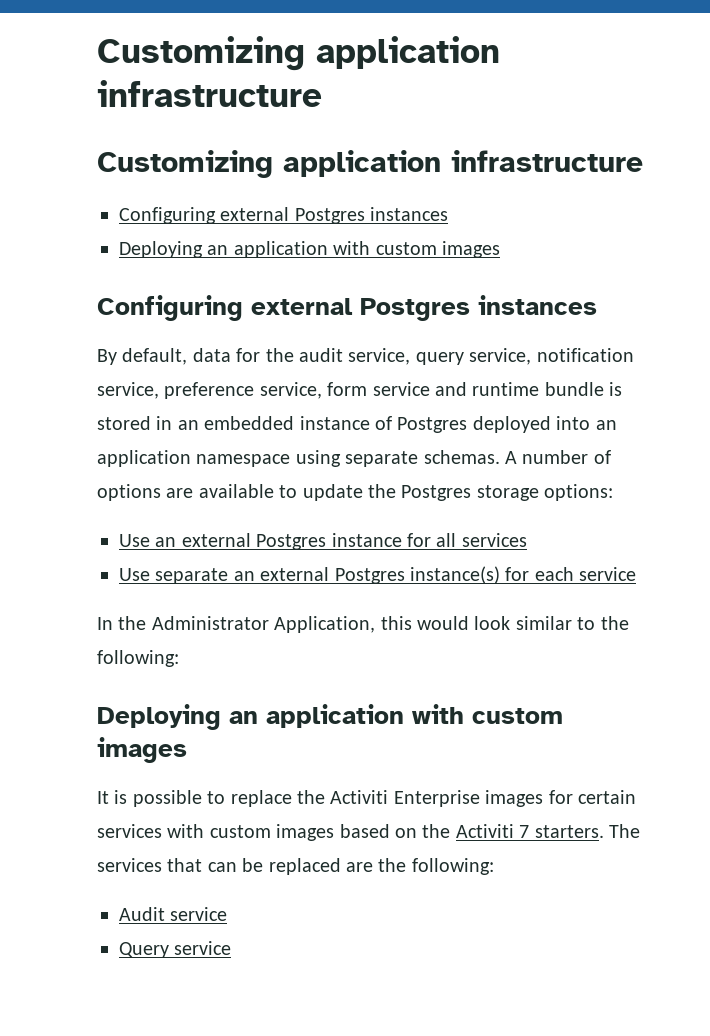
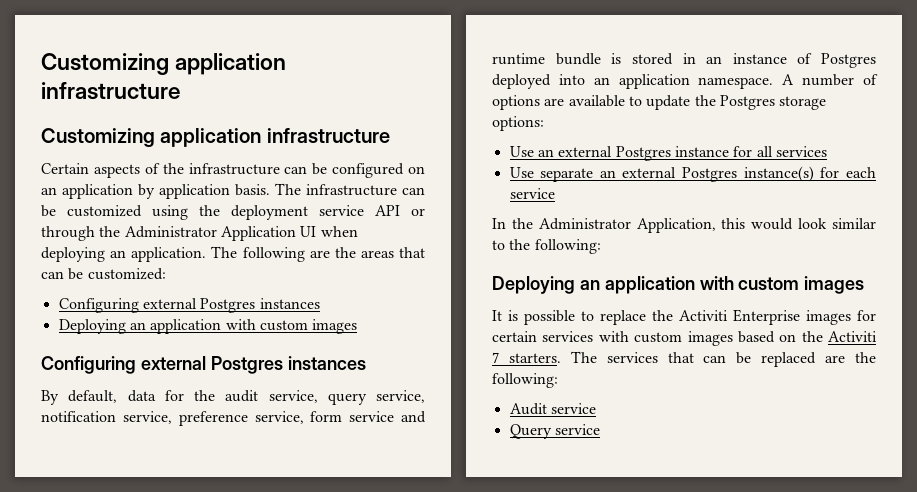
+ Certain aspects of the infrastructure can be configured on an application by application basis. The infrastructure can be customized using the deployment service API or through the Administrator Application UI when deploying an application. The following are the areas that can be customized:
- By default, data for the audit service, query service, notification service, preference service, form service and runtime bundle is stored in an embedded instance of Postgres deployed into an application namespace using separate schemas.
+ By default, data for the audit service, query service, notification service, preference service, form service and runtime bundle is stored in an instance of Postgres deployed into an application namespace.

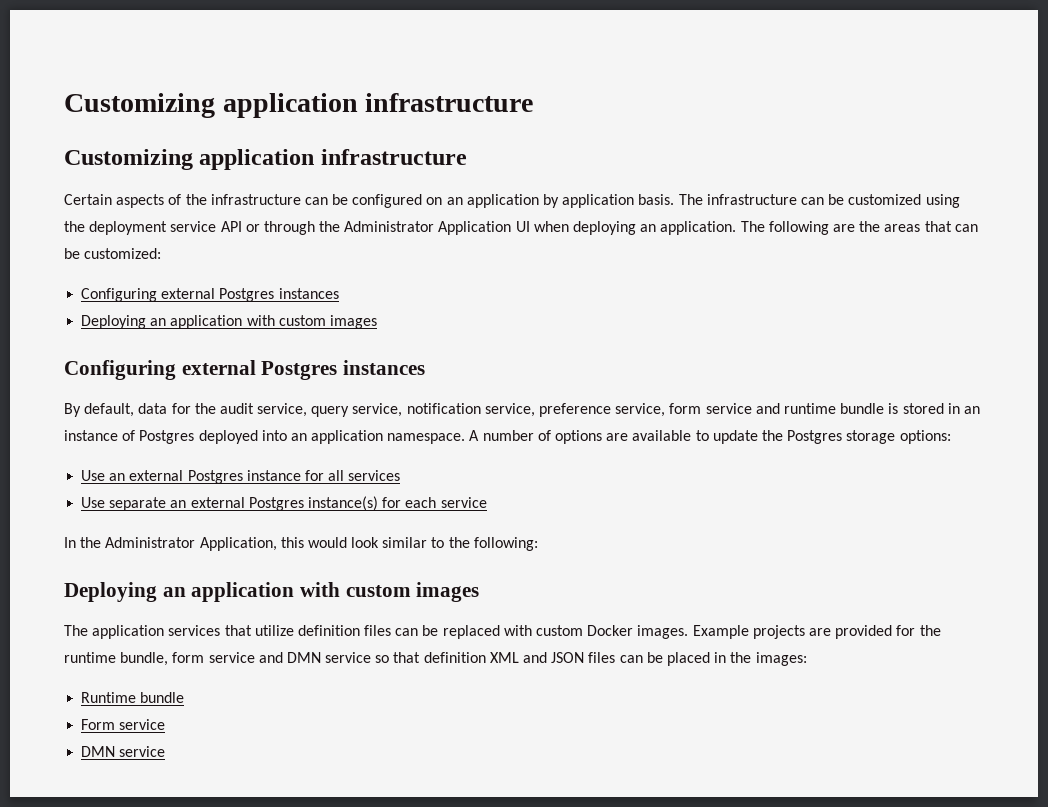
- It is possible to replace the Activiti Enterprise images for certain services with custom images based on the Activiti 7 starters. The services that can be replaced are the following:
- Audit service
- Query service
+ The application services that utilize definition files can be replaced with custom Docker images. Example projects are provided for the runtime bundle, form service and DMN service so that definition XML and JSON files can be placed in the images:
+ Runtime bundle
+ Form service
+ DMN service

